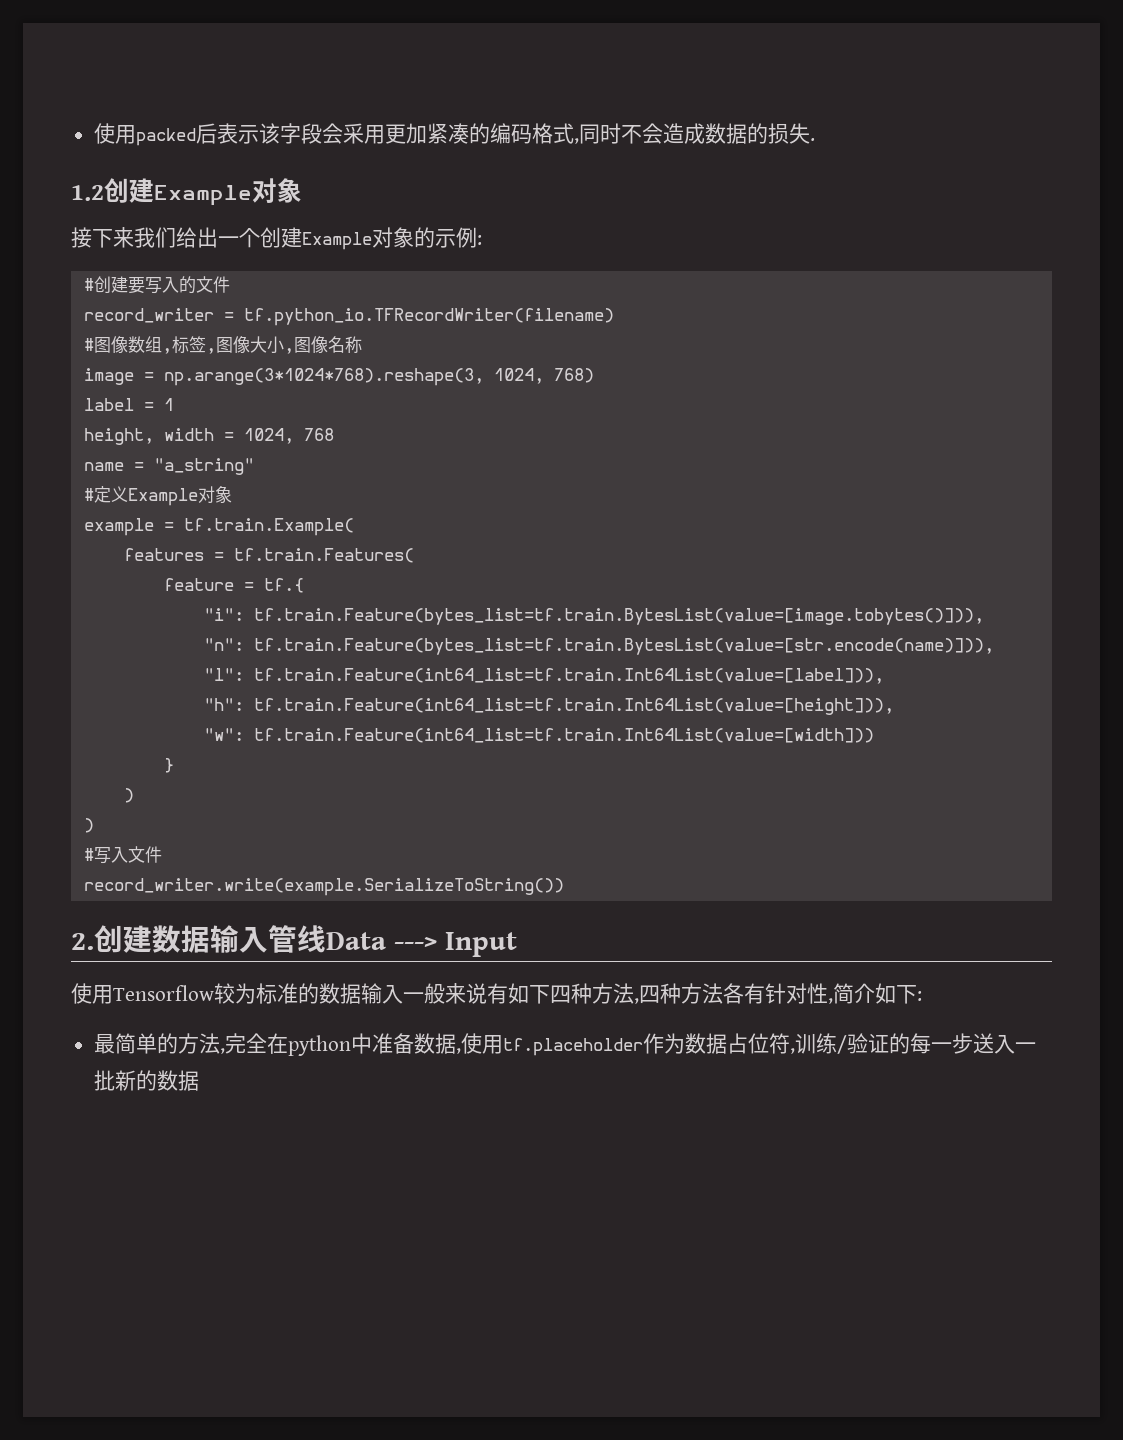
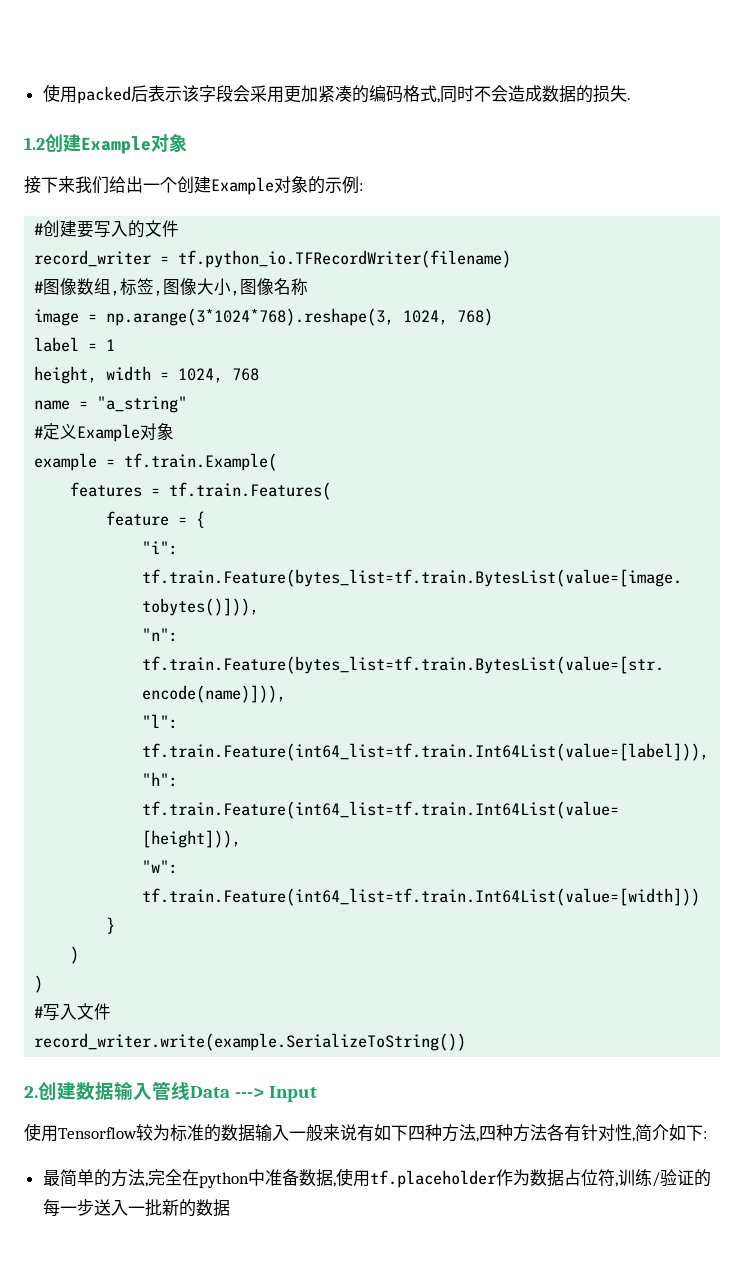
- feature = tf.{
+ feature = {

